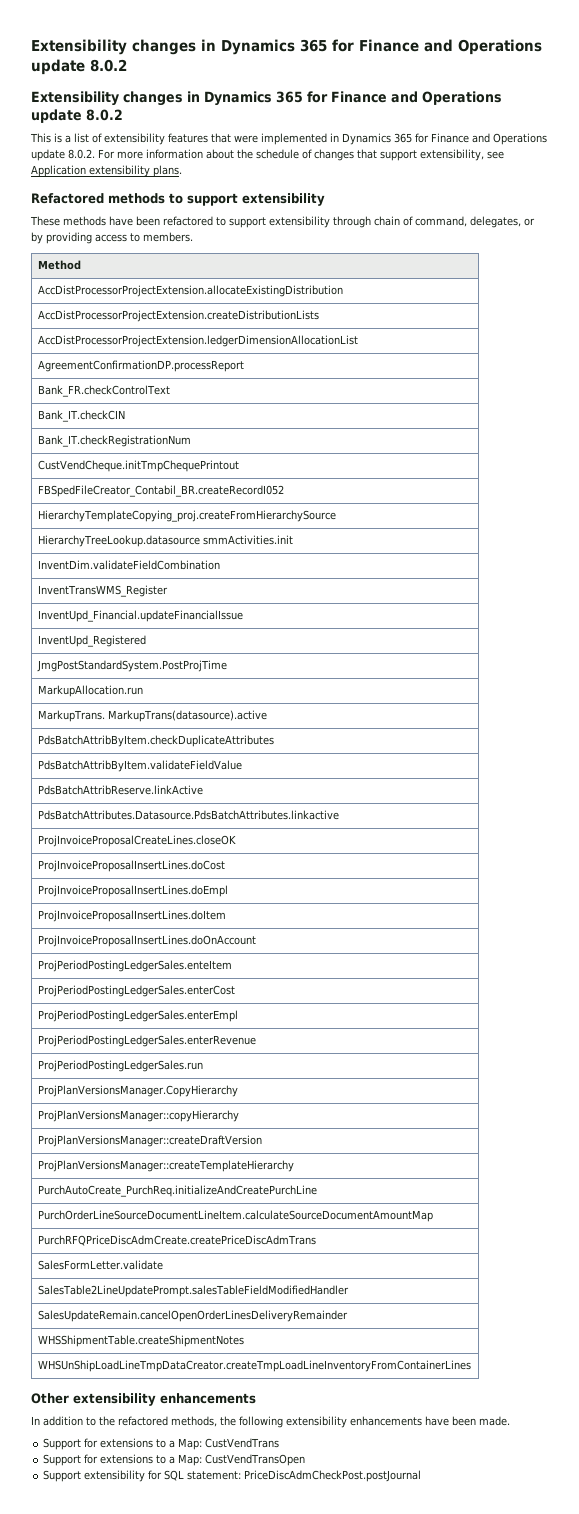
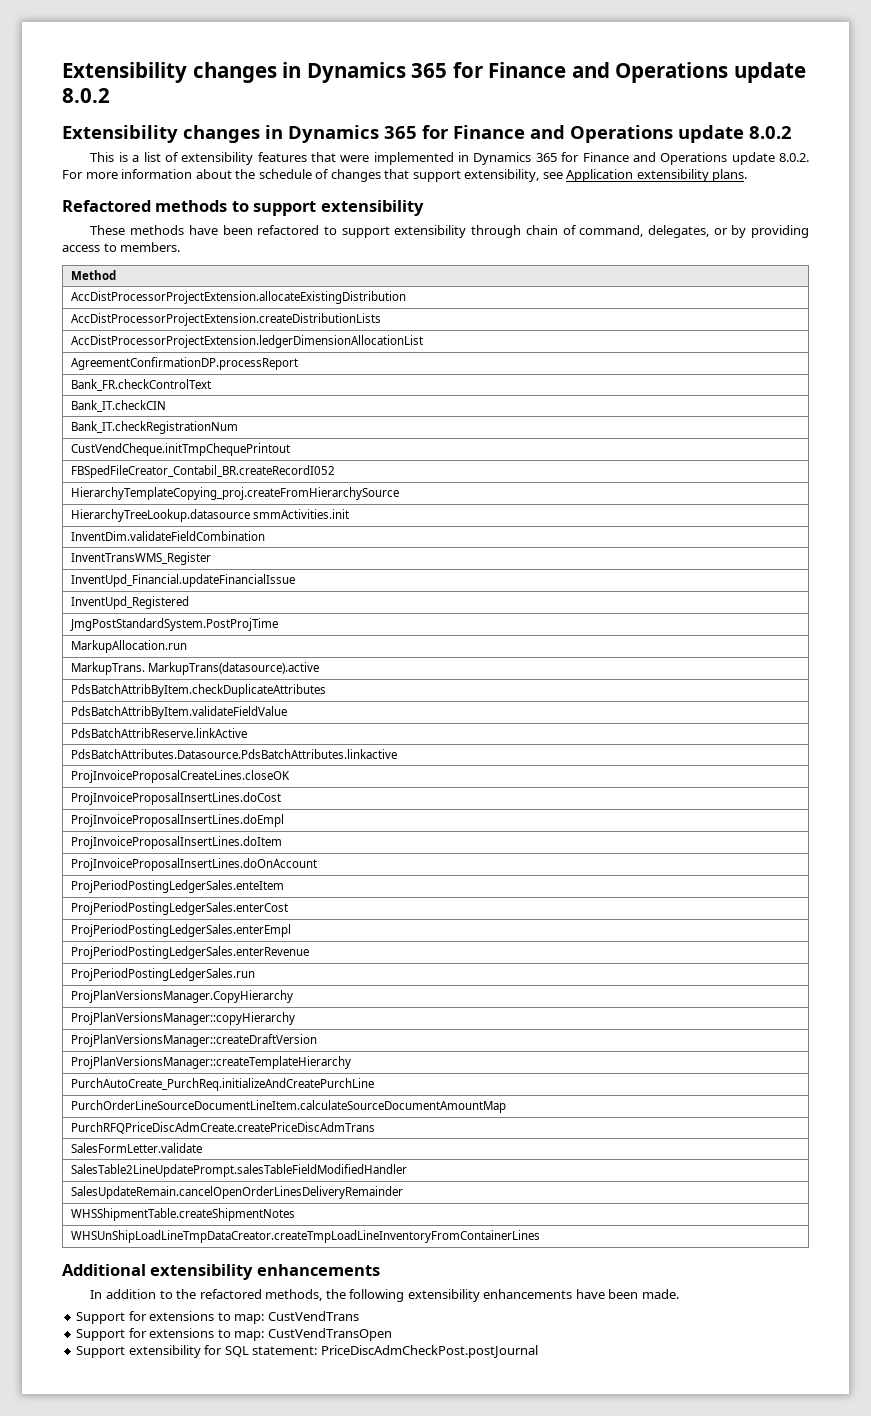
- Other extensibility enhancements
+ Additional extensibility enhancements
- Support for extensions to a Map: CustVendTrans
+ Support for extensions to map: CustVendTrans
- Support for extensions to a Map: CustVendTransOpen
+ Support for extensions to map: CustVendTransOpen

